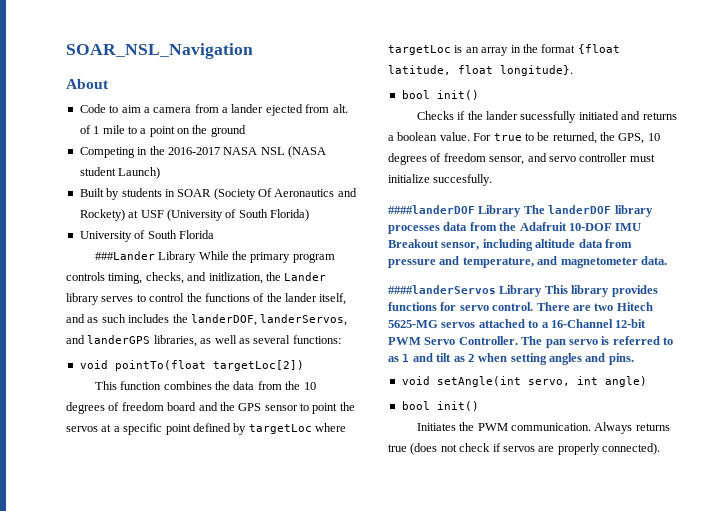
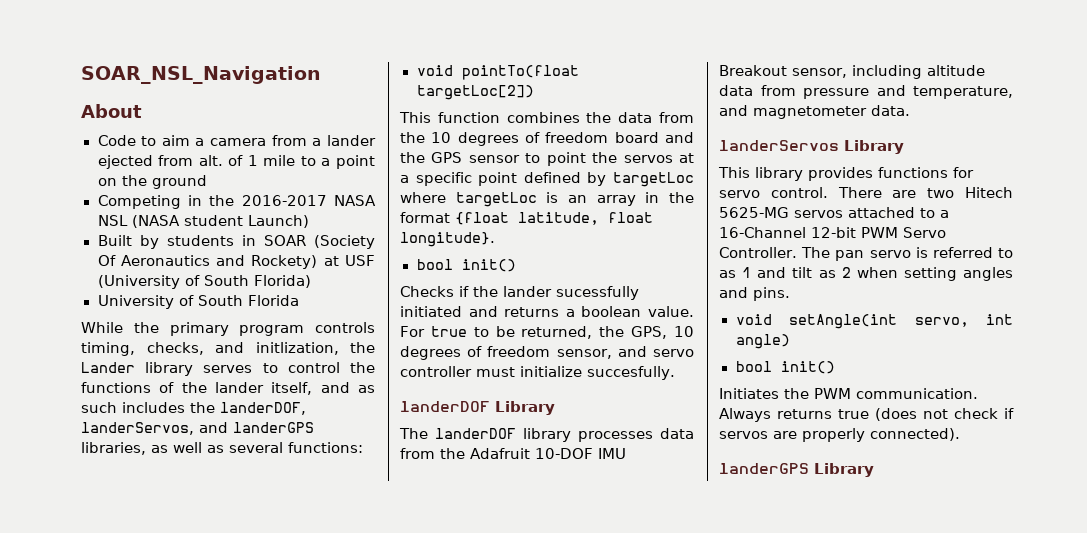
- ###Lander Library While the primary program controls timing, checks, and initlization, the Lander library serves to control the functions of the lander itself, and as such includes the landerDOF, landerServos, and landerGPS libraries, as well as several functions:
+ While the primary program controls timing, checks, and initlization, the Lander library serves to control the functions of the lander itself, and as such includes the landerDOF, landerServos, and landerGPS libraries, as well as several functions:
- ####landerDOF Library The landerDOF library processes data from the Adafruit 10-DOF IMU Breakout sensor, including altitude data from pressure and temperature, and magnetometer data.
+ landerDOF Library
+ The landerDOF library processes data from the Adafruit 10-DOF IMU Breakout sensor, including altitude data from pressure and temperature, and magnetometer data.
- ####landerServos Library This library provides functions for servo control.
+ landerServos Library
+ This library provides functions for servo control.
+ landerGPS Library

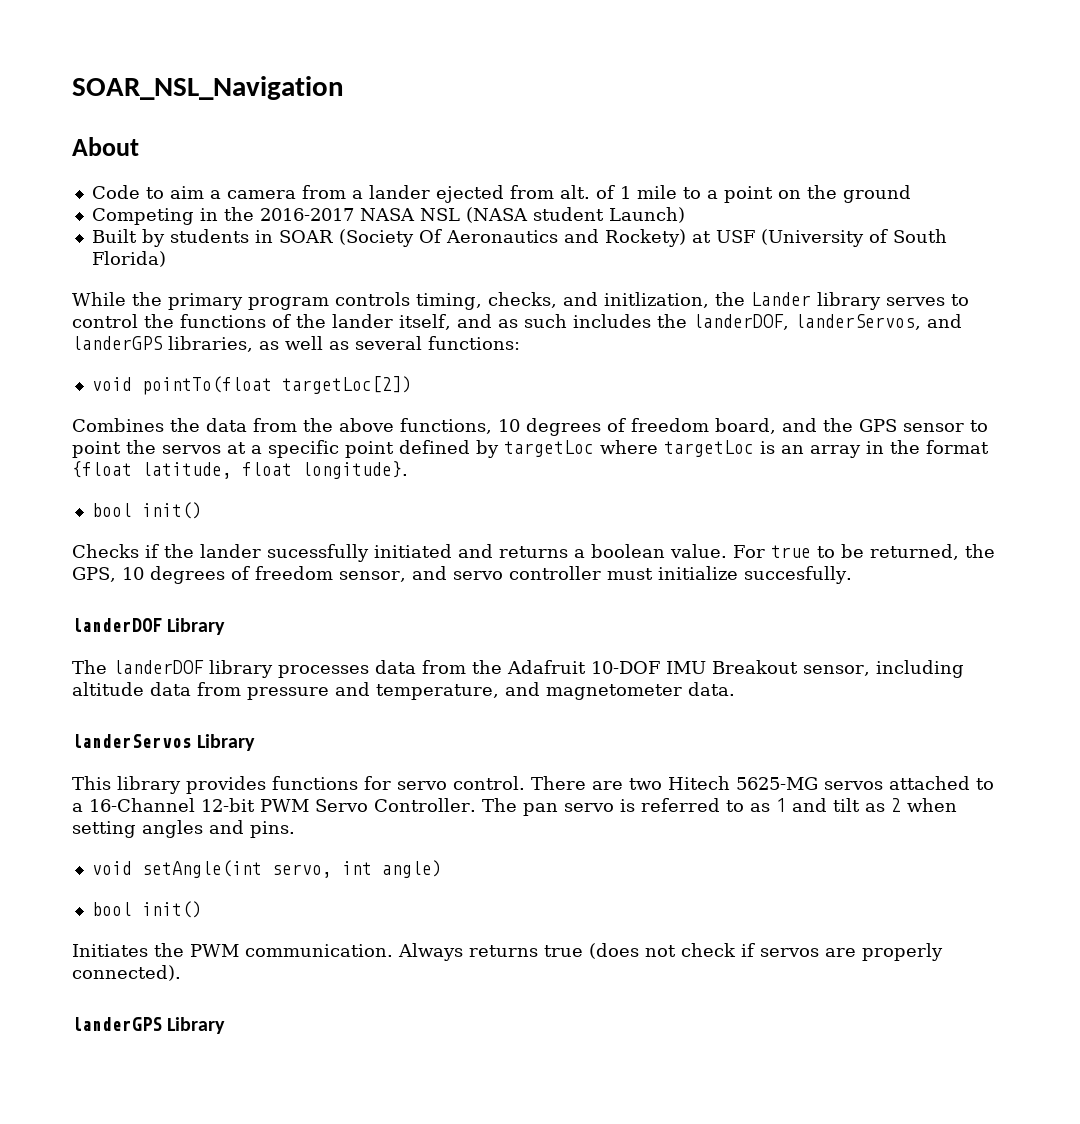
- University of South Florida
- This function combines the data from the 10 degrees of freedom board and the GPS sensor to point the servos at a specific point defined by targetLoc where targetLoc is an array in the format {float latitude, float longitude}.
+ Combines the data from the above functions, 10 degrees of freedom board, and the GPS sensor to point the servos at a specific point defined by targetLoc where targetLoc is an array in the format {float latitude, float longitude}.

